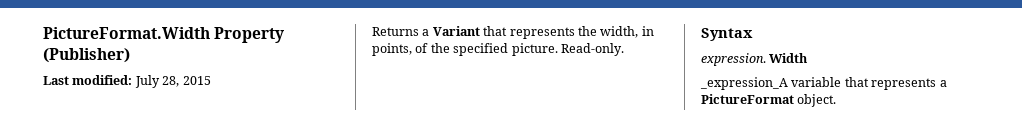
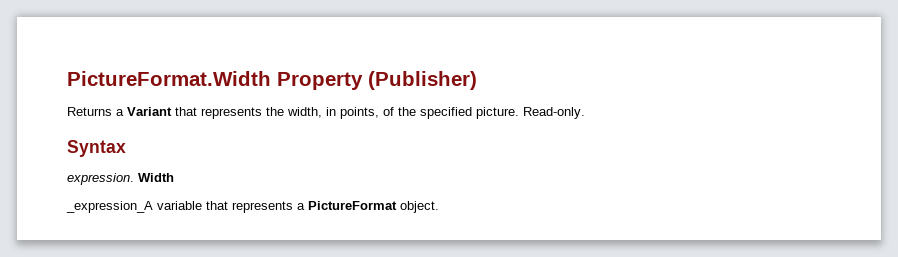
- Last modified: July 28, 2015

